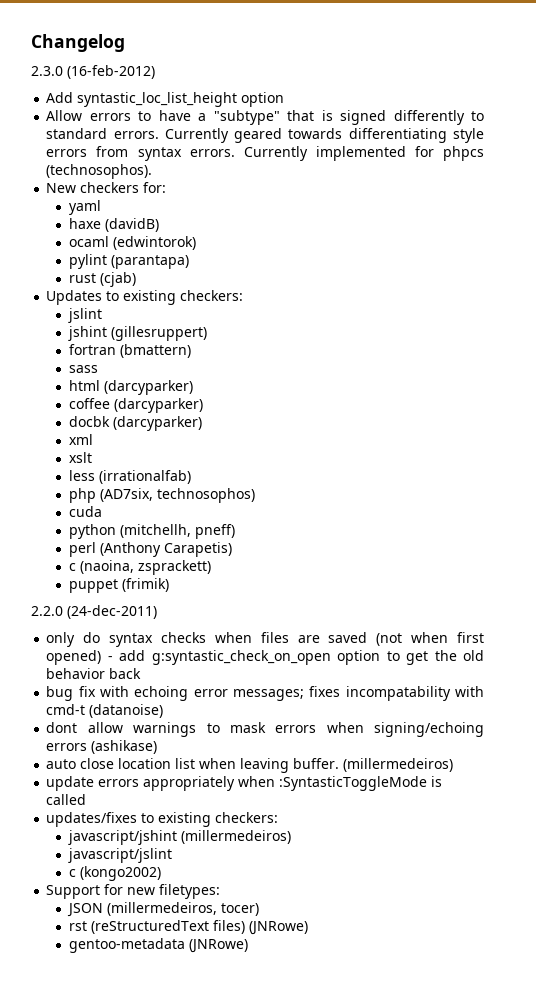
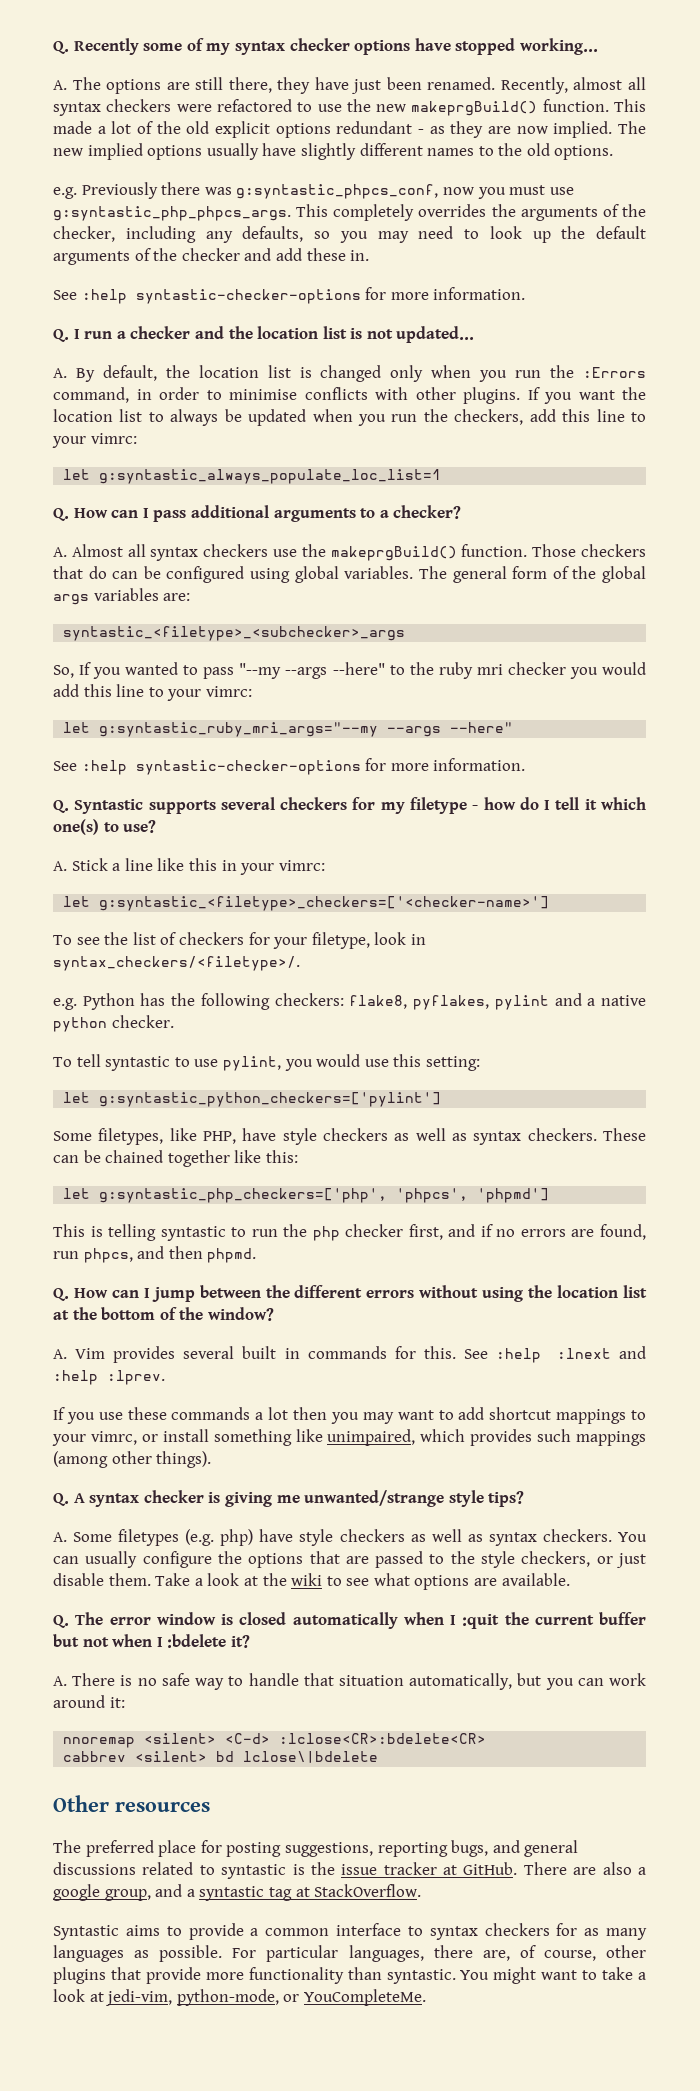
- Changelog
- 2.3.0 (16-feb-2012)
- Add syntastic_loc_list_height option
- Allow errors to have a "subtype" that is signed differently to standard errors. Currently geared towards differentiating style errors from syntax errors. Currently implemented for phpcs (technosophos).
- New checkers for:
- yaml
- haxe (davidB)
- ocaml (edwintorok)
- pylint (parantapa)
- rust (cjab)
- Updates to existing checkers:
- jslint
- jshint (gillesruppert)
- fortran (bmattern)
- sass
- html (darcyparker)
- coffee (darcyparker)
- docbk (darcyparker)
- xml
- xslt
- less (irrationalfab)
- php (AD7six, technosophos)
- cuda
- python (mitchellh, pneff)
- perl (Anthony Carapetis)
- c (naoina, zsprackett)
- puppet (frimik)
- 2.2.0 (24-dec-2011)
- only do syntax checks when files are saved (not when first opened) - add g:syntastic_check_on_open option to get the old behavior back
- bug fix with echoing error messages; fixes incompatability with cmd-t (datanoise)
- dont allow warnings to mask errors when signing/echoing errors (ashikase)
- auto close location list when leaving buffer. (millermedeiros)
- update errors appropriately when :SyntasticToggleMode is called
- updates/fixes to existing checkers:
- javascript/jshint (millermedeiros)
- javascript/jslint
- c (kongo2002)
- Support for new filetypes:
- JSON (millermedeiros, tocer)
- rst (reStructuredText files) (JNRowe)
- gentoo-metadata (JNRowe)
+ Q. Recently some of my syntax checker options have stopped working...
+ A. The options are still there, they have just been renamed. Recently, almost all syntax checkers were refactored to use the new makeprgBuild() function. This made a lot of the old explicit options redundant - as they are now implied. The new implied options usually have slightly different names to the old options.
+ e.g. Previously there was g:syntastic_phpcs_conf, now you must use g:syntastic_php_phpcs_args. This completely overrides the arguments of the checker, including any defaults, so you may need to look up the default arguments of the checker and add these in.
+ See :help syntastic-checker-options for more information.
+ Q. I run a checker and the location list is not updated...
+ A. By default, the location list is changed only when you run the :Errors command, in order to minimise conflicts with other plugins. If you want the location list to always be updated when you run the checkers, add this line to your vimrc:
+ let g:syntastic_always_populate_loc_list=1
+ Q. How can I pass additional arguments to a checker?
+ A. Almost all syntax checkers use the makeprgBuild() function. Those checkers that do can be configured using global variables. The general form of the global args variables are:
+ syntastic_<filetype>_<subchecker>_args
+ So, If you wanted to pass "--my --args --here" to the ruby mri checker you would add this line to your vimrc:
+ let g:syntastic_ruby_mri_args="--my --args --here"
+ See :help syntastic-checker-options for more information.
+ Q. Syntastic supports several checkers for my filetype - how do I tell it which one(s) to use?
+ A. Stick a line like this in your vimrc:
+ let g:syntastic_<filetype>_checkers=['<checker-name>']
+ To see the list of checkers for your filetype, look in syntax_checkers/<filetype>/.
+ e.g. Python has the following checkers: flake8, pyflakes, pylint and a native python checker.
+ To tell syntastic to use pylint, you would use this setting:
+ let g:syntastic_python_checkers=['pylint']
+ Some filetypes, like PHP, have style checkers as well as syntax checkers. These can be chained together like this:
+ let g:syntastic_php_checkers=['php', 'phpcs', 'phpmd']
+ This is telling syntastic to run the php checker first, and if no errors are found, run phpcs, and then phpmd.
+ Q. How can I jump between the different errors without using the location list at the bottom of the window?
+ A. Vim provides several built in commands for this. See :help :lnext and :help :lprev.
+ If you use these commands a lot then you may want to add shortcut mappings to your vimrc, or install something like unimpaired, which provides such mappings (among other things).
+ Q. A syntax checker is giving me unwanted/strange style tips?
+ A. Some filetypes (e.g. php) have style checkers as well as syntax checkers. You can usually configure the options that are passed to the style checkers, or just disable them. Take a look at the wiki to see what options are available.
+ Q. The error window is closed automatically when I :quit the current buffer but not when I :bdelete it?
+ A. There is no safe way to handle that situation automatically, but you can work around it:
+ nnoremap <silent> <C-d> :lclose<CR>:bdelete<CR>
+ cabbrev <silent> bd lclose\|bdelete
+ Other resources
+ The preferred place for posting suggestions, reporting bugs, and general discussions related to syntastic is the issue tracker at GitHub. There are also a google group, and a syntastic tag at StackOverflow.
+ Syntastic aims to provide a common interface to syntax checkers for as many languages as possible. For particular languages, there are, of course, other plugins that provide more functionality than syntastic. You might want to take a look at jedi-vim, python-mode, or YouCompleteMe.

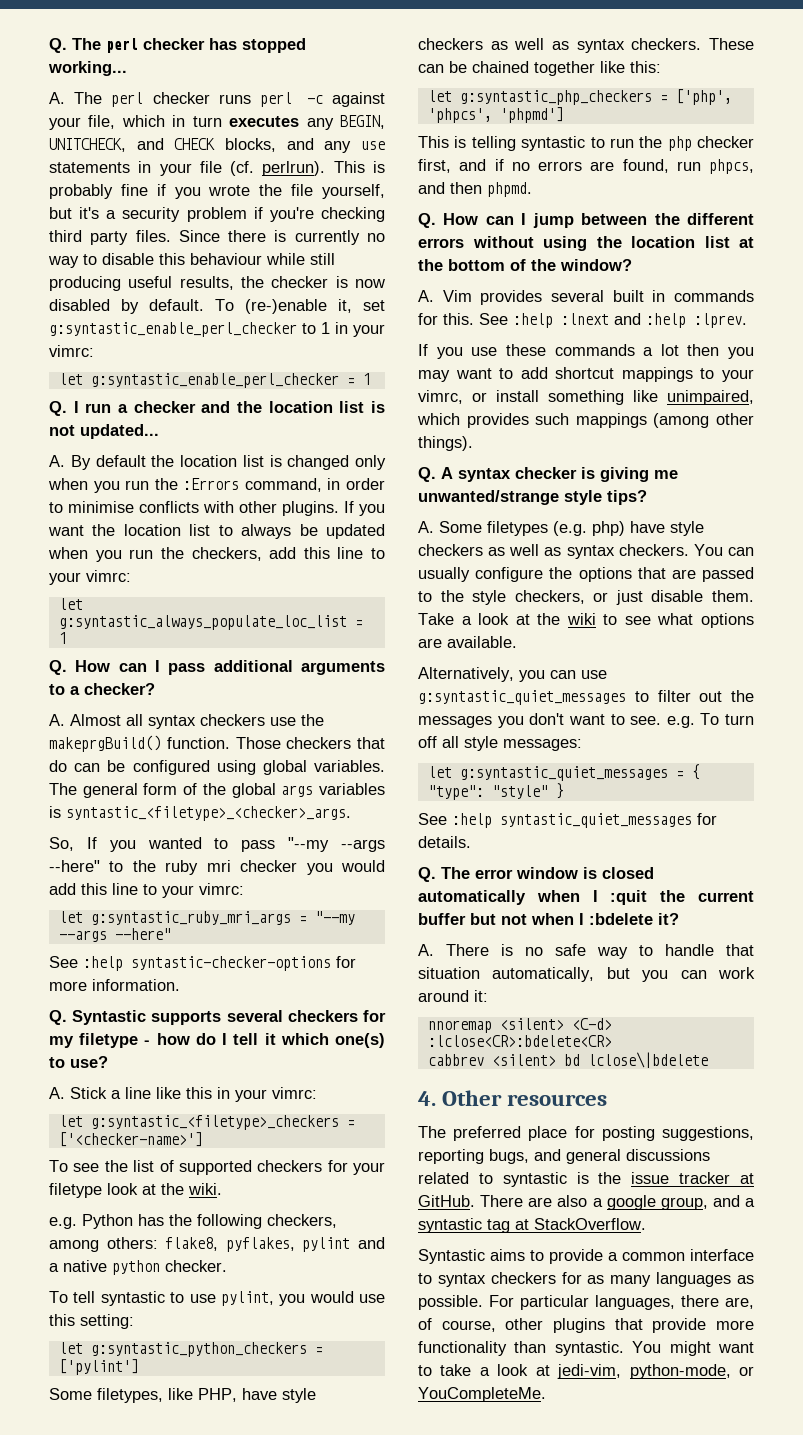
- Q. Recently some of my syntax checker options have stopped working...
- A. The options are still there, they have just been renamed. Recently, almost all syntax checkers were refactored to use the new makeprgBuild() function. This made a lot of the old explicit options redundant - as they are now implied. The new implied options usually have slightly different names to the old options.
- e.g. Previously there was g:syntastic_phpcs_conf, now you must use g:syntastic_php_phpcs_args. This completely overrides the arguments of the checker, including any defaults, so you may need to look up the default arguments of the checker and add these in.
- See :help syntastic-checker-options for more information.
+ Q. The perl checker has stopped working...
+ A. The perl checker runs perl -c against your file, which in turn executes any BEGIN, UNITCHECK, and CHECK blocks, and any use statements in your file (cf. perlrun). This is probably fine if you wrote the file yourself, but it's a security problem if you're checking third party files. Since there is currently no way to disable this behaviour while still producing useful results, the checker is now disabled by default. To (re-)enable it, set g:syntastic_enable_perl_checker to 1 in your vimrc:
+ let g:syntastic_enable_perl_checker = 1
- A. By default, the location list is changed only when you run the :Errors command, in order to minimise conflicts with other plugins.
+ A. By default the location list is changed only when you run the :Errors command, in order to minimise conflicts with other plugins.
- let g:syntastic_always_populate_loc_list=1
+ let g:syntastic_always_populate_loc_list = 1
- The general form of the global args variables are:
- syntastic_<filetype>_<subchecker>_args
+ The general form of the global args variables is syntastic_<filetype>_<checker>_args.
- let g:syntastic_ruby_mri_args="--my --args --here"
+ let g:syntastic_ruby_mri_args = "--my --args --here"
- let g:syntastic_<filetype>_checkers=['<checker-name>']
+ let g:syntastic_<filetype>_checkers = ['<checker-name>']
- To see the list of checkers for your filetype, look in syntax_checkers/<filetype>/.
+ To see the list of supported checkers for your filetype look at the wiki.
- e.g. Python has the following checkers: flake8, pyflakes, pylint and a native python checker.
+ e.g. Python has the following checkers, among others: flake8, pyflakes, pylint and a native python checker.
- let g:syntastic_python_checkers=['pylint']
+ let g:syntastic_python_checkers = ['pylint']
- let g:syntastic_php_checkers=['php', 'phpcs', 'phpmd']
+ let g:syntastic_php_checkers = ['php', 'phpcs', 'phpmd']
+ Alternatively, you can use g:syntastic_quiet_messages to filter out the messages you don't want to see. e.g. To turn off all style messages:
+ let g:syntastic_quiet_messages = { "type": "style" }
+ See :help syntastic_quiet_messages for details.
- Other resources
+ 4. Other resources

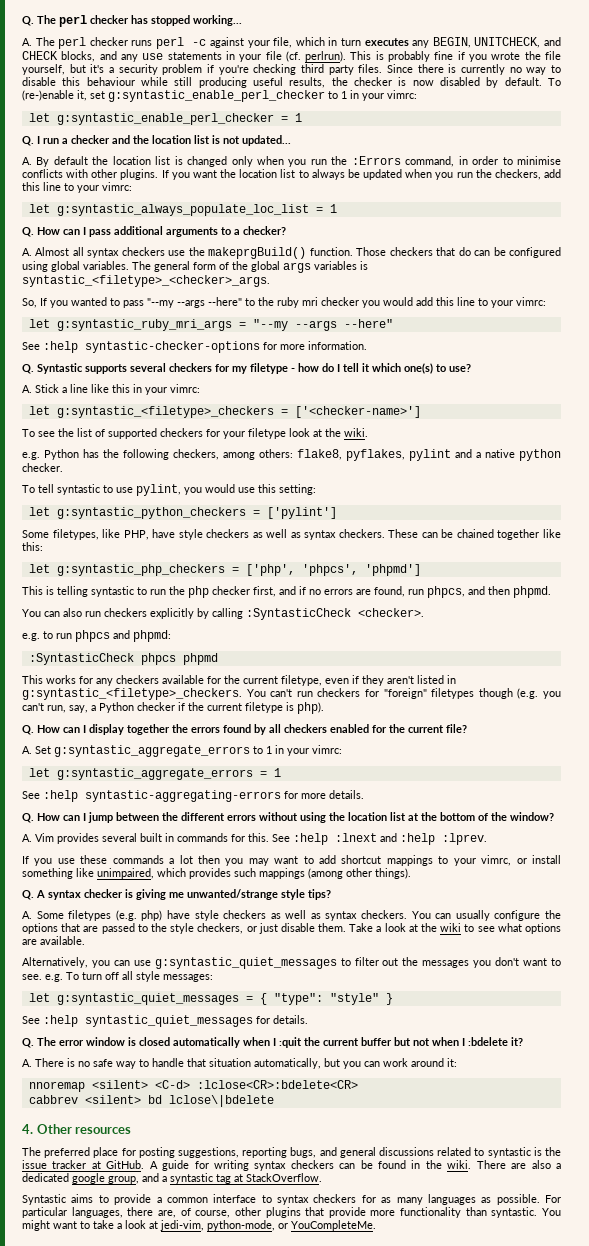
+ You can also run checkers explicitly by calling :SyntasticCheck <checker>.
+ e.g. to run phpcs and phpmd:
+ :SyntasticCheck phpcs phpmd
+ This works for any checkers available for the current filetype, even if they aren't listed in g:syntastic_<filetype>_checkers. You can't run checkers for "foreign" filetypes though (e.g. you can't run, say, a Python checker if the current filetype is php).
+ Q. How can I display together the errors found by all checkers enabled for the current file?
+ A. Set g:syntastic_aggregate_errors to 1 in your vimrc:
+ let g:syntastic_aggregate_errors = 1
+ See :help syntastic-aggregating-errors for more details.
+ A guide for writing syntax checkers can be found in the wiki.
- There are also a google group, and a syntastic tag at StackOverflow.
+ There are also a dedicated google group, and a syntastic tag at StackOverflow.

